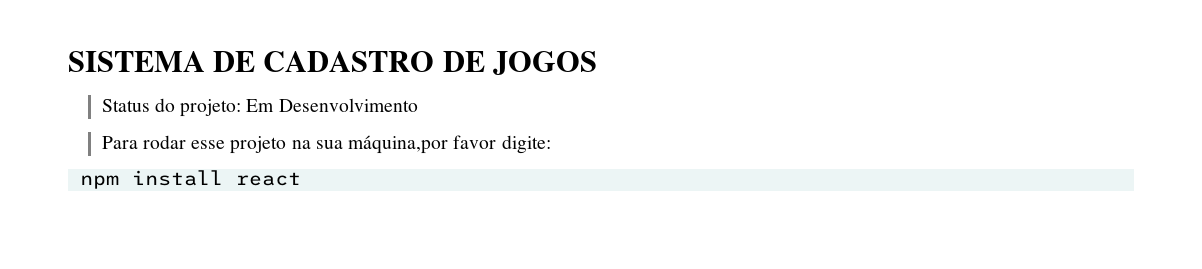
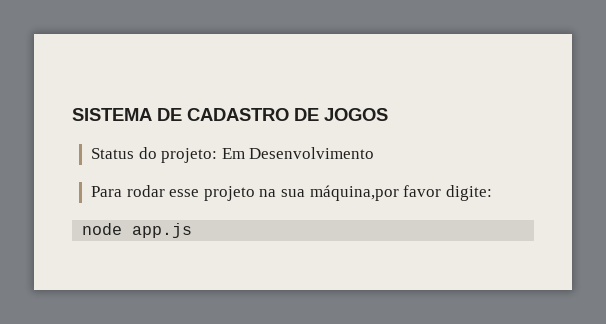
- npm install react
+ node app.js

